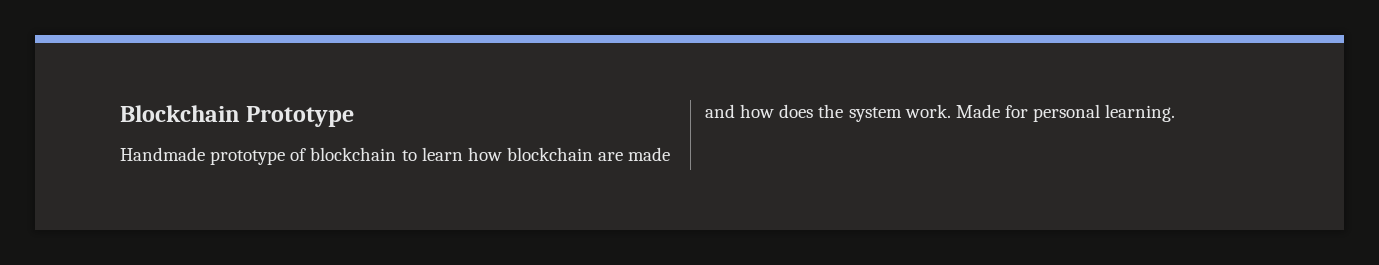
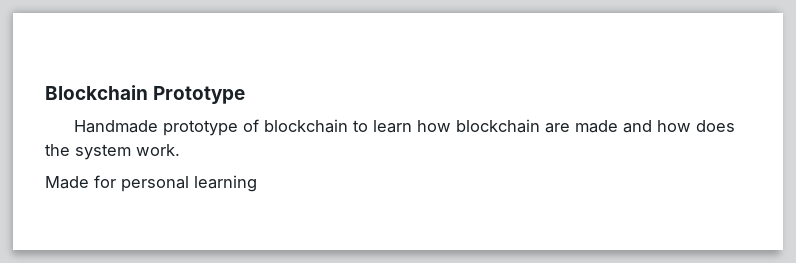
- Handmade prototype of blockchain to learn how blockchain are made and how does the system work. Made for personal learning.
+ Handmade prototype of blockchain to learn how blockchain are made and how does the system work.
+ Made for personal learning

